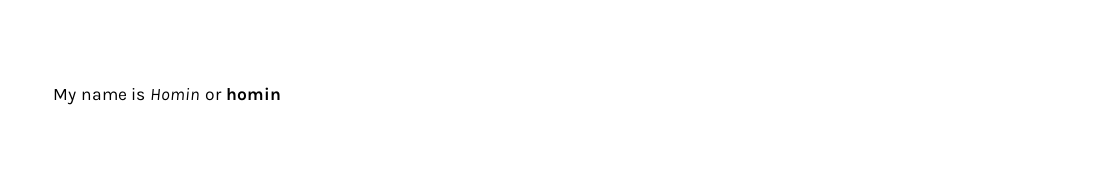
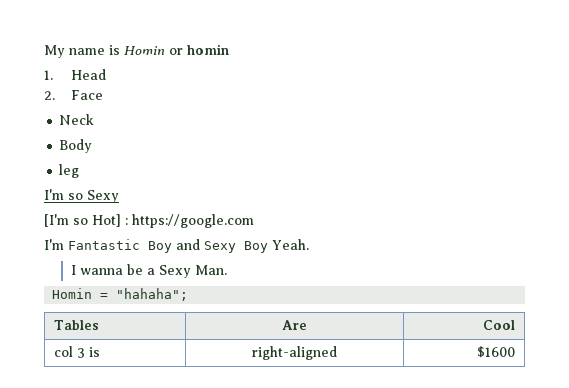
+ 1. Head
+ 2. Face
+ Neck
+ Body
+ leg
+ I'm so Sexy
+ [I'm so Hot] : https://google.com
+ I'm Fantastic Boy and Sexy Boy Yeah.
+ I wanna be a Sexy Man.
+ Homin = "hahaha";
+ Tables | Are | Cool
+ col 3 is | right-aligned | $1600

